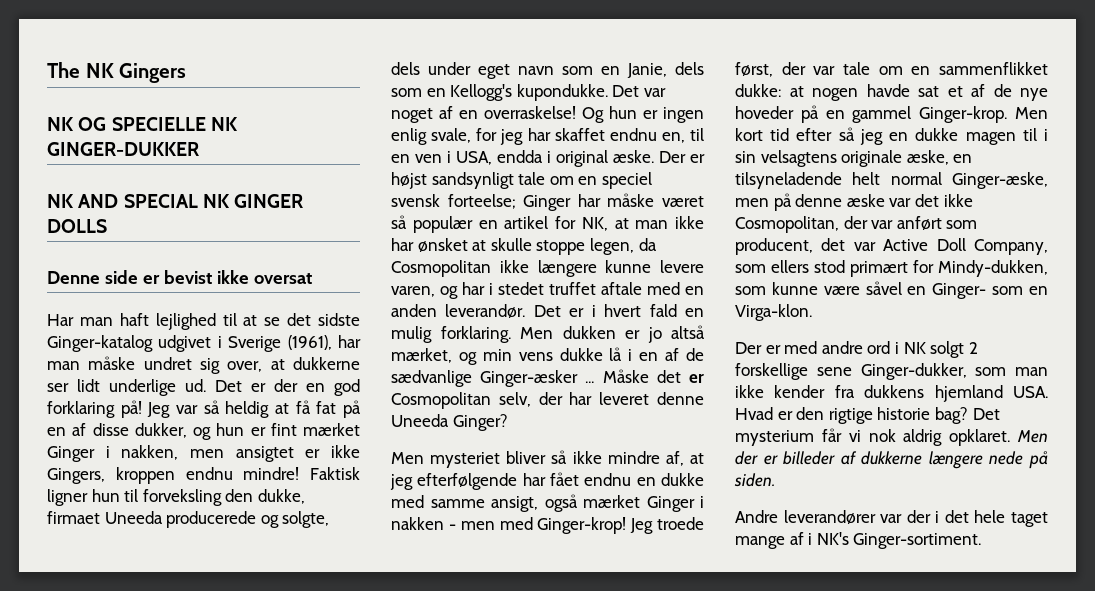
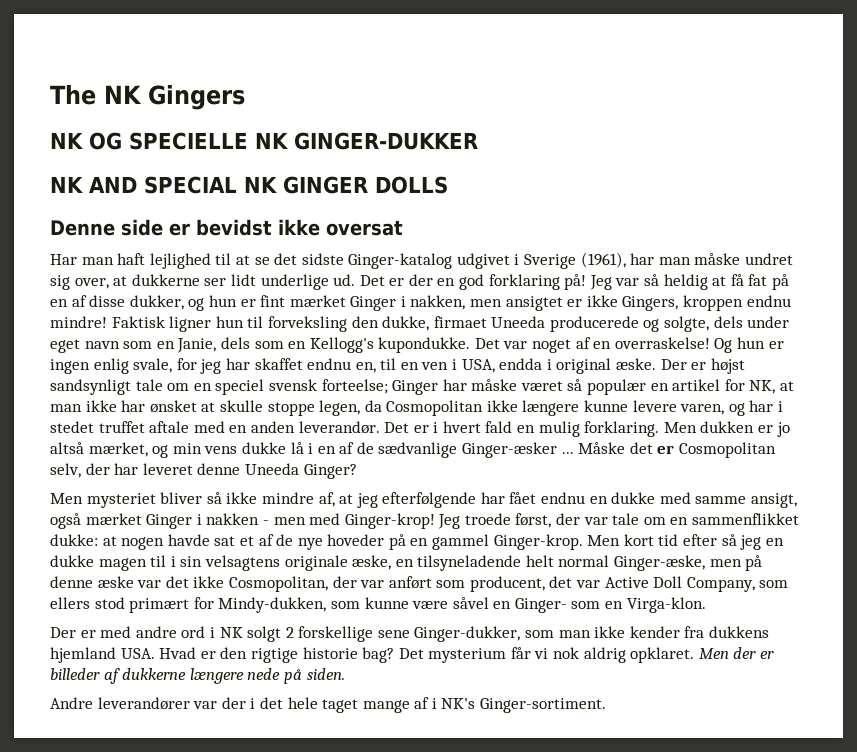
- Denne side er bevist ikke oversat
+ Denne side er bevidst ikke oversat

